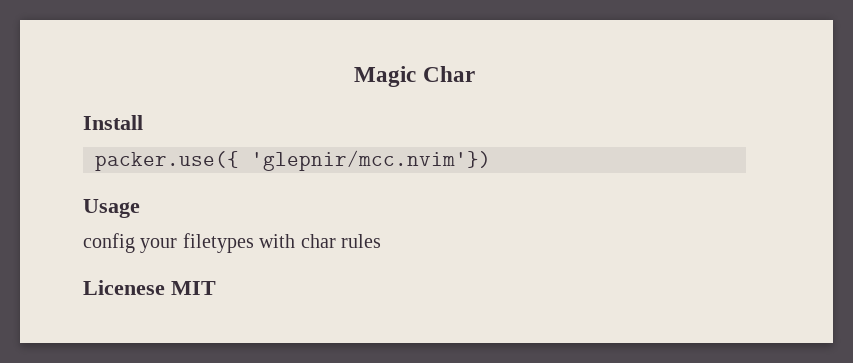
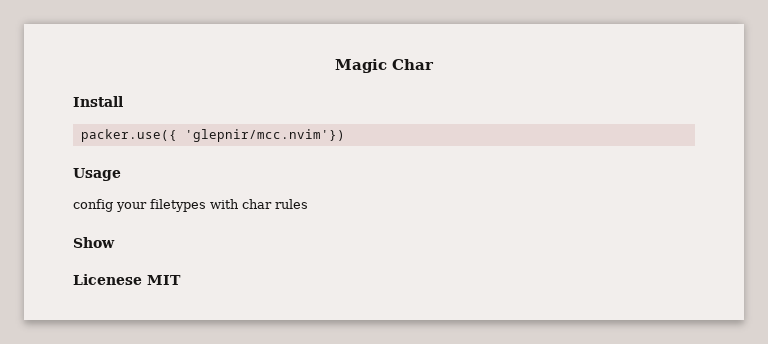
+ Show

